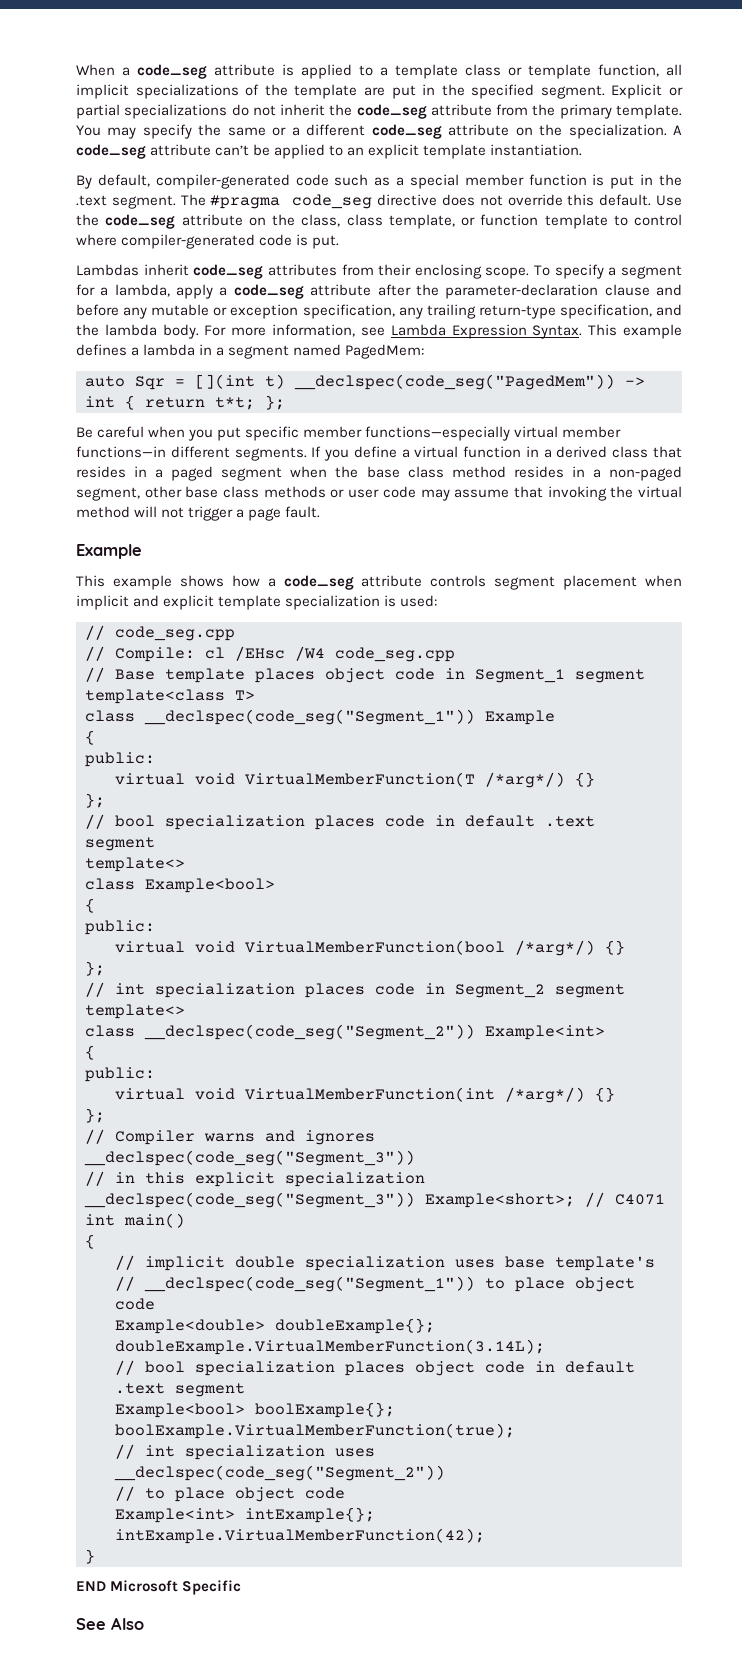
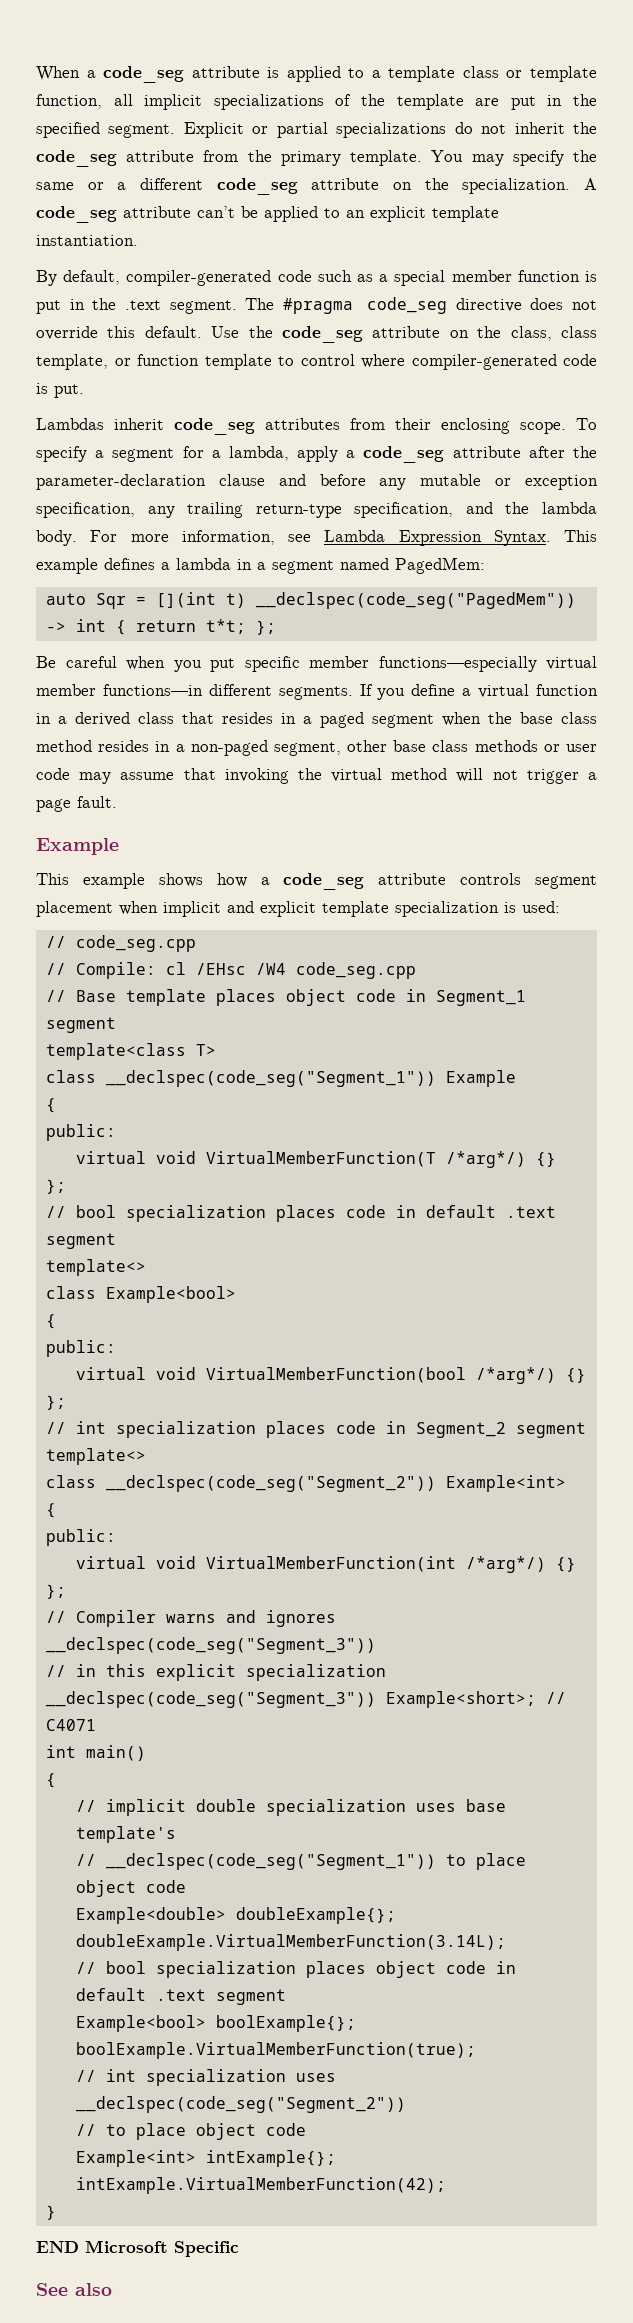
- See Also
+ See also

